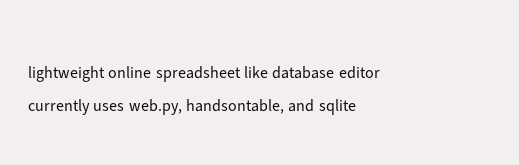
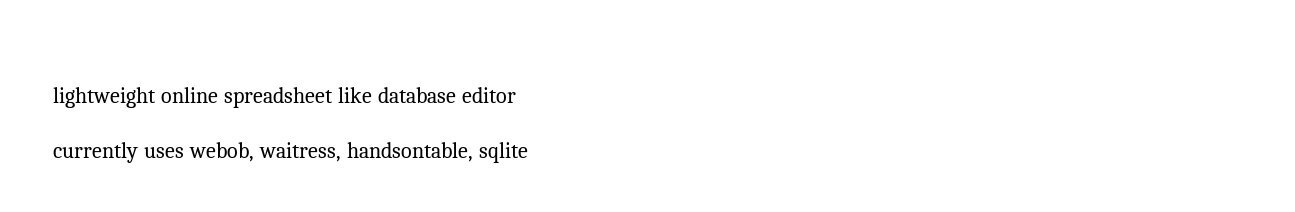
- currently uses web.py, handsontable, and sqlite
+ currently uses webob, waitress, handsontable, sqlite

